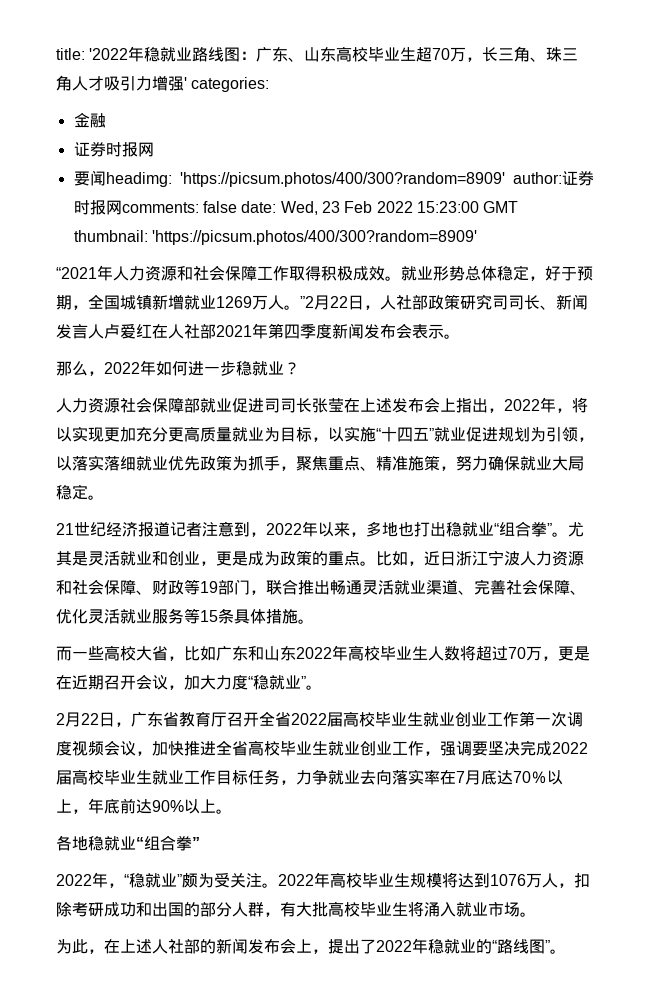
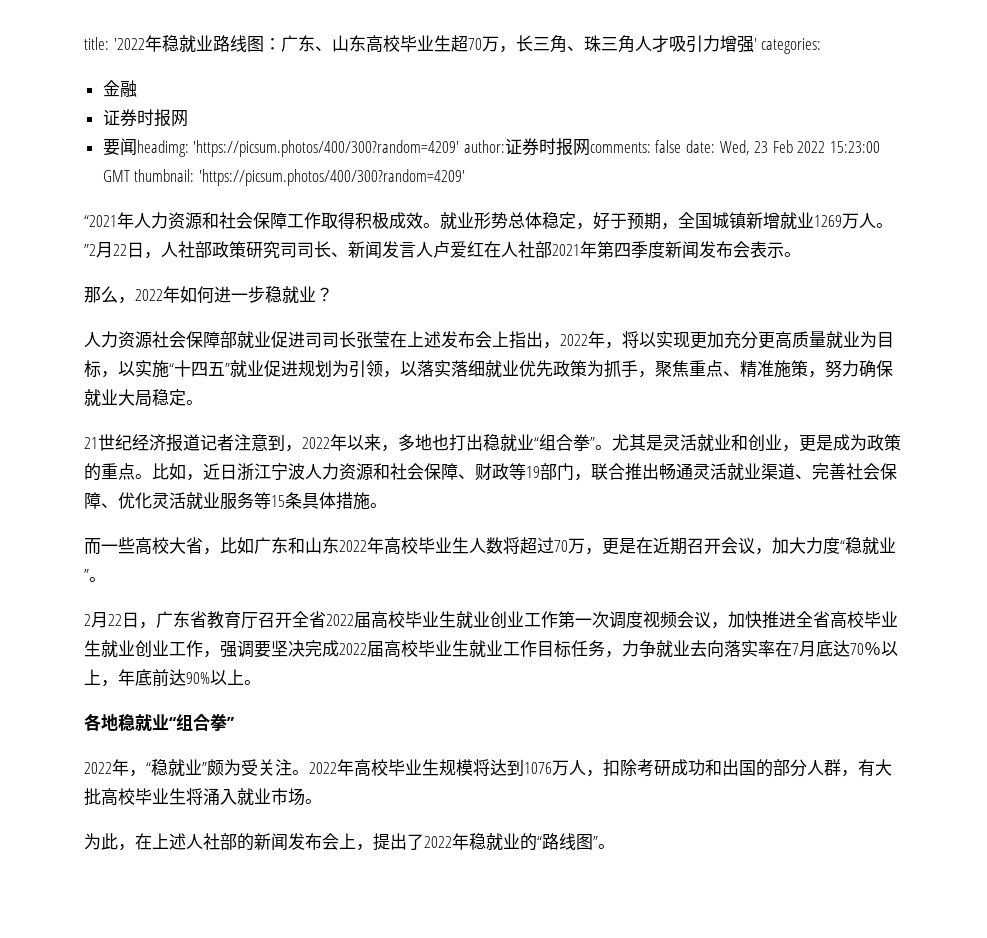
- 要闻headimg: 'https://picsum.photos/400/300?random=8909' author:证券时报网comments: false date: Wed, 23 Feb 2022 15:23:00 GMT thumbnail: 'https://picsum.photos/400/300?random=8909'
+ 要闻headimg: 'https://picsum.photos/400/300?random=4209' author:证券时报网comments: false date: Wed, 23 Feb 2022 15:23:00 GMT thumbnail: 'https://picsum.photos/400/300?random=4209'

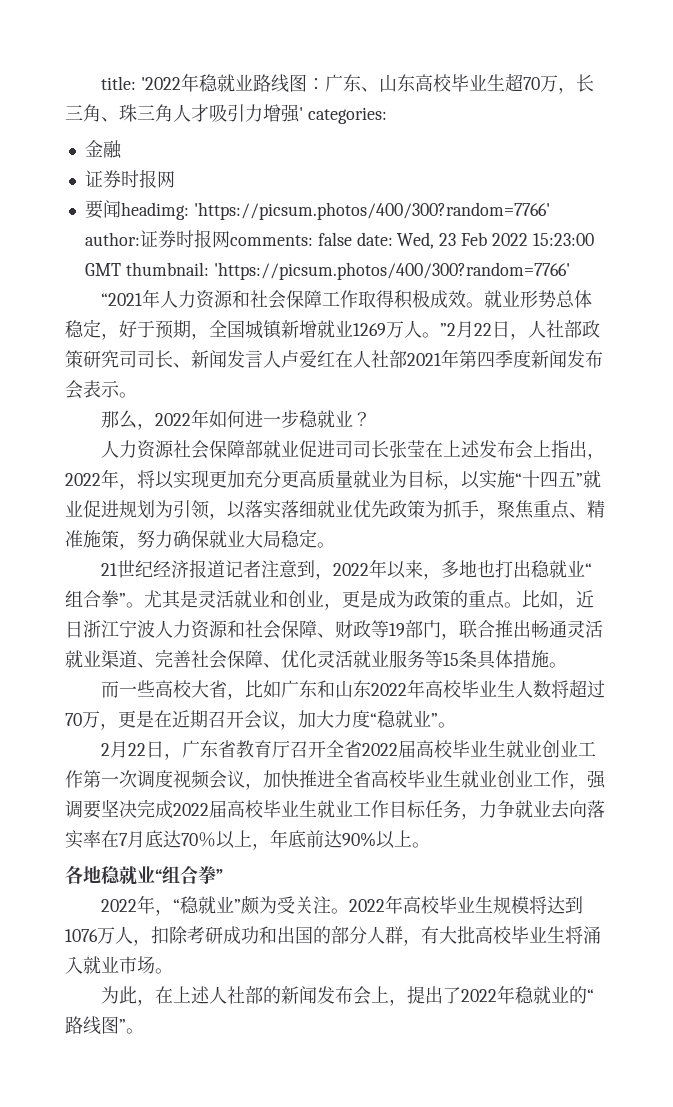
- 要闻headimg: 'https://picsum.photos/400/300?random=4209' author:证券时报网comments: false date: Wed, 23 Feb 2022 15:23:00 GMT thumbnail: 'https://picsum.photos/400/300?random=4209'
+ 要闻headimg: 'https://picsum.photos/400/300?random=7766' author:证券时报网comments: false date: Wed, 23 Feb 2022 15:23:00 GMT thumbnail: 'https://picsum.photos/400/300?random=7766'

